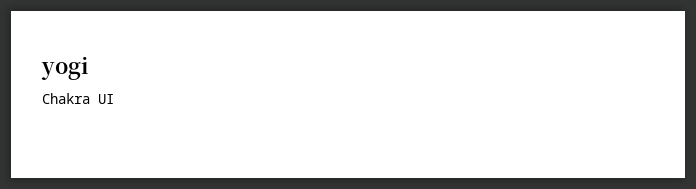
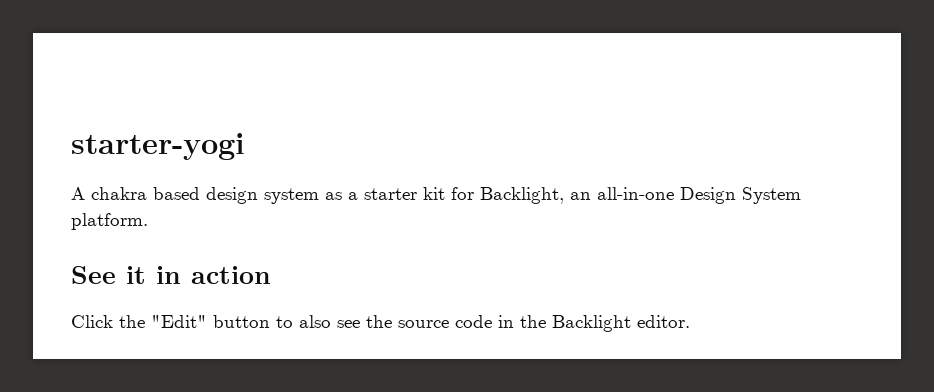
- yogi
- Chakra UI
+ starter-yogi
+ A chakra based design system as a starter kit for Backlight, an all-in-one Design System platform.
+ See it in action
+ Click the "Edit" button to also see the source code in the Backlight editor.

